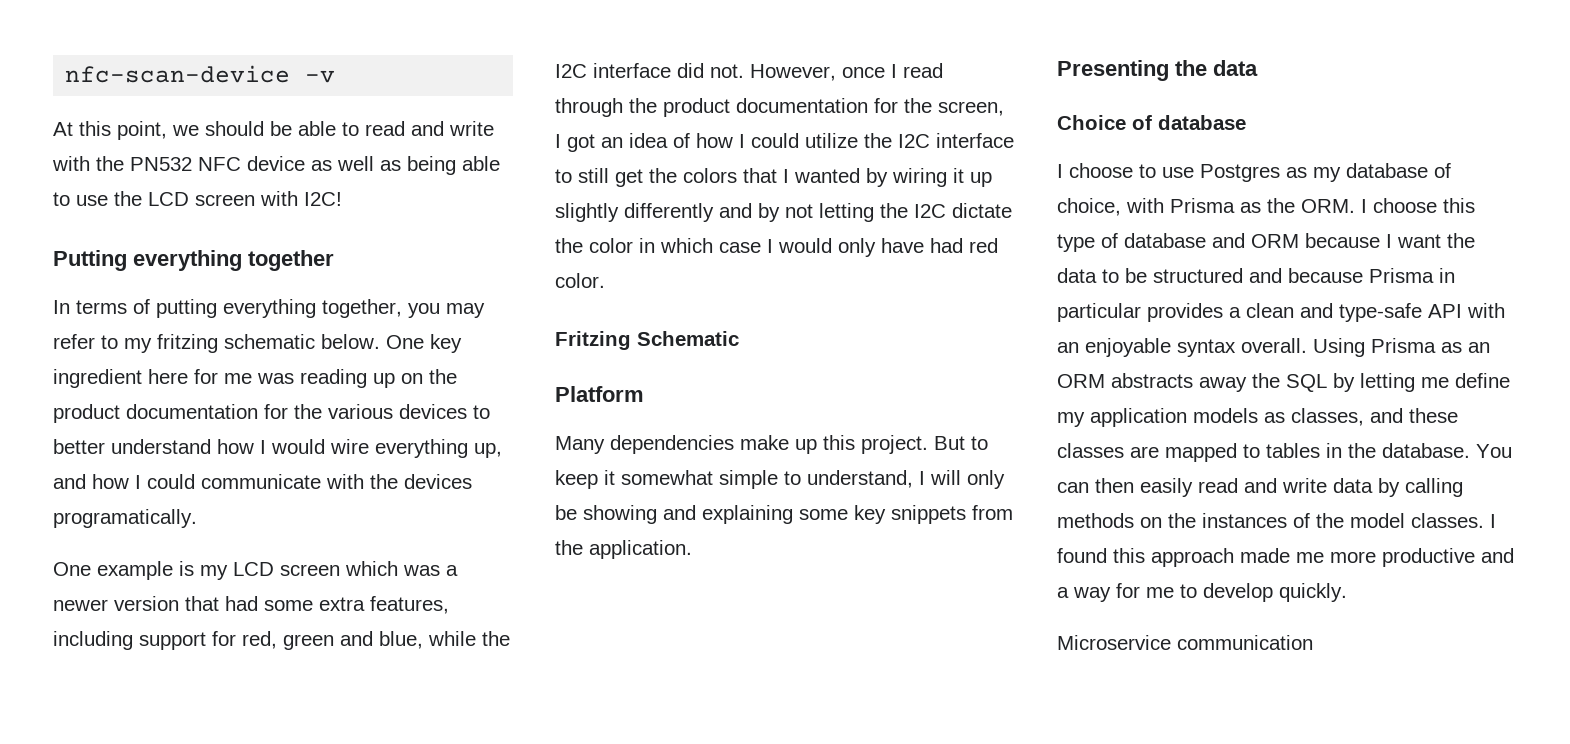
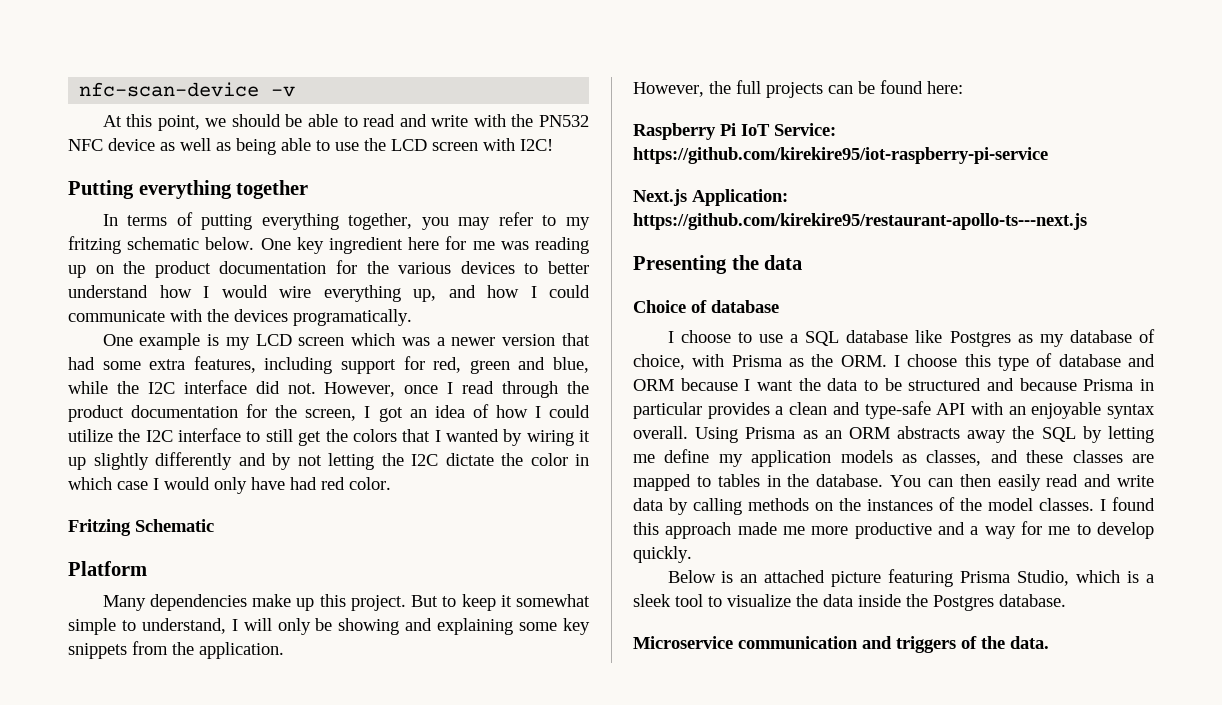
+ However, the full projects can be found here:
+ Raspberry Pi IoT Service: https://github.com/kirekire95/iot-raspberry-pi-service
+ Next.js Application: https://github.com/kirekire95/restaurant-apollo-ts---next.js
- I choose to use Postgres as my database of choice, with Prisma as the ORM. I choose this type of database and ORM because I want the data to be structured and because Prisma in particular provides a clean and type-safe API with an enjoyable syntax overall.
+ I choose to use a SQL database like Postgres as my database of choice, with Prisma as the ORM. I choose this type of database and ORM because I want the data to be structured and because Prisma in particular provides a clean and type-safe API with an enjoyable syntax overall.
- Microservice communication
+ Below is an attached picture featuring Prisma Studio, which is a sleek tool to visualize the data inside the Postgres database.
+ Microservice communication and triggers of the data.

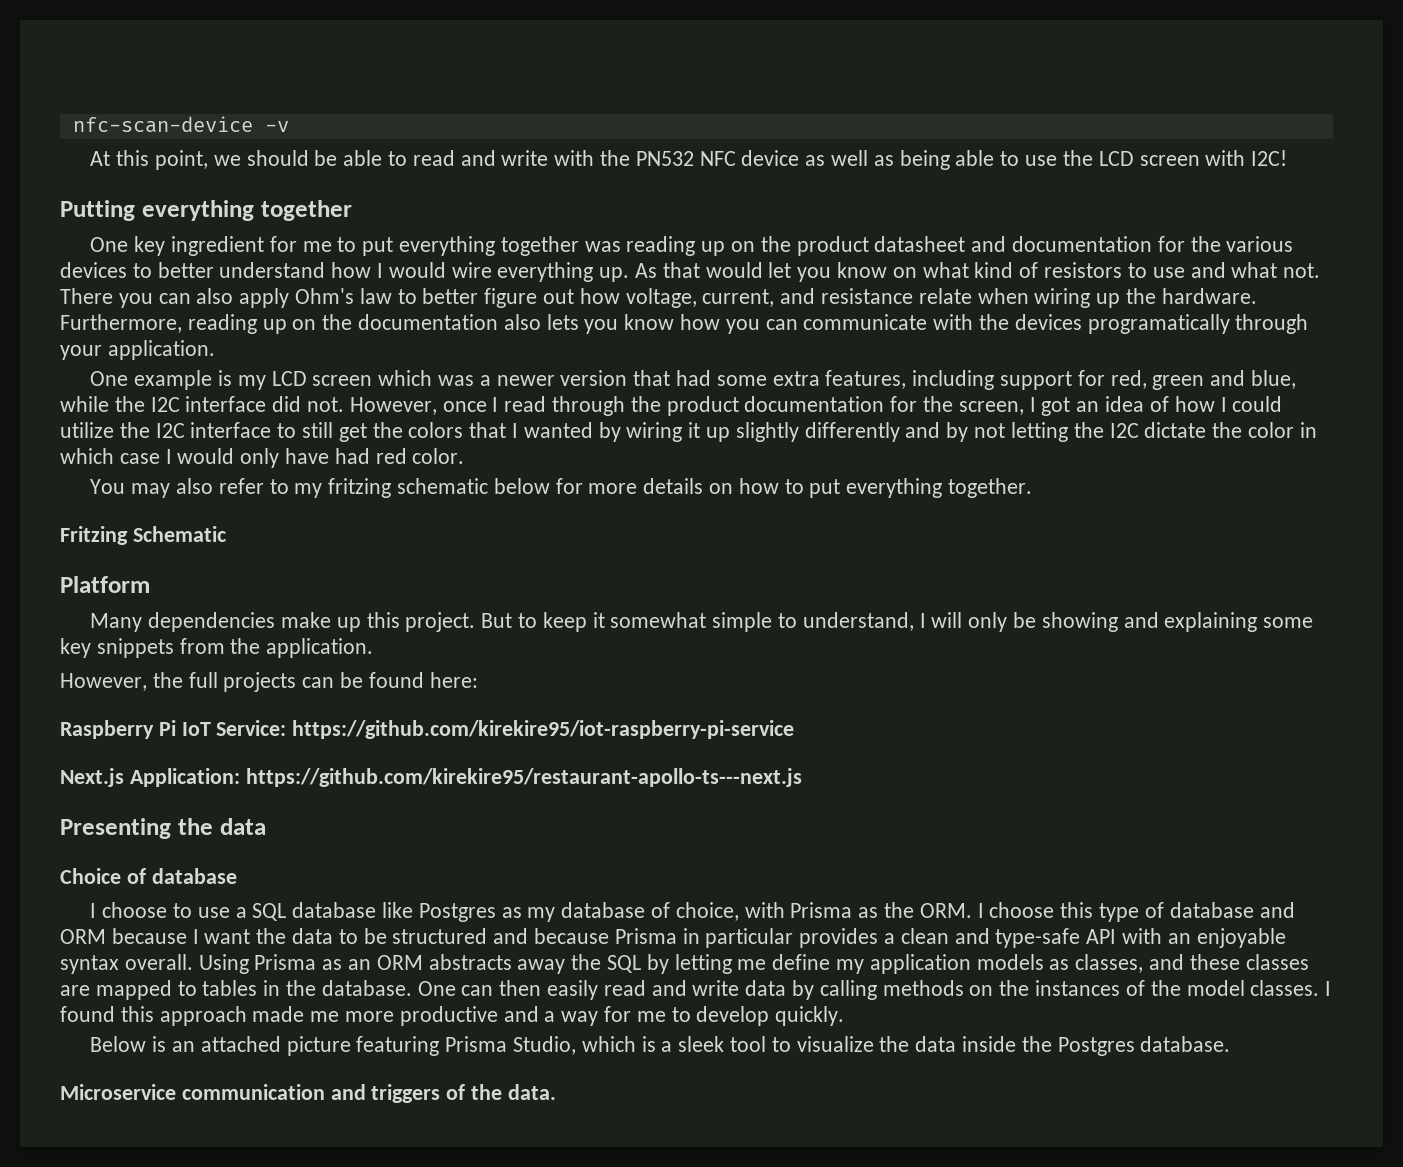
- In terms of putting everything together, you may refer to my fritzing schematic below. One key ingredient here for me was reading up on the product documentation for the various devices to better understand how I would wire everything up, and how I could communicate with the devices programatically.
+ One key ingredient for me to put everything together was reading up on the product datasheet and documentation for the various devices to better understand how I would wire everything up. As that would let you know on what kind of resistors to use and what not. There you can also apply Ohm's law to better figure out how voltage, current, and resistance relate when wiring up the hardware. Furthermore, reading up on the documentation also lets you know how you can communicate with the devices programatically through your application.
+ You may also refer to my fritzing schematic below for more details on how to put everything together.
- You can then easily read and write data by calling methods on the instances of the model classes.
+ One can then easily read and write data by calling methods on the instances of the model classes.

